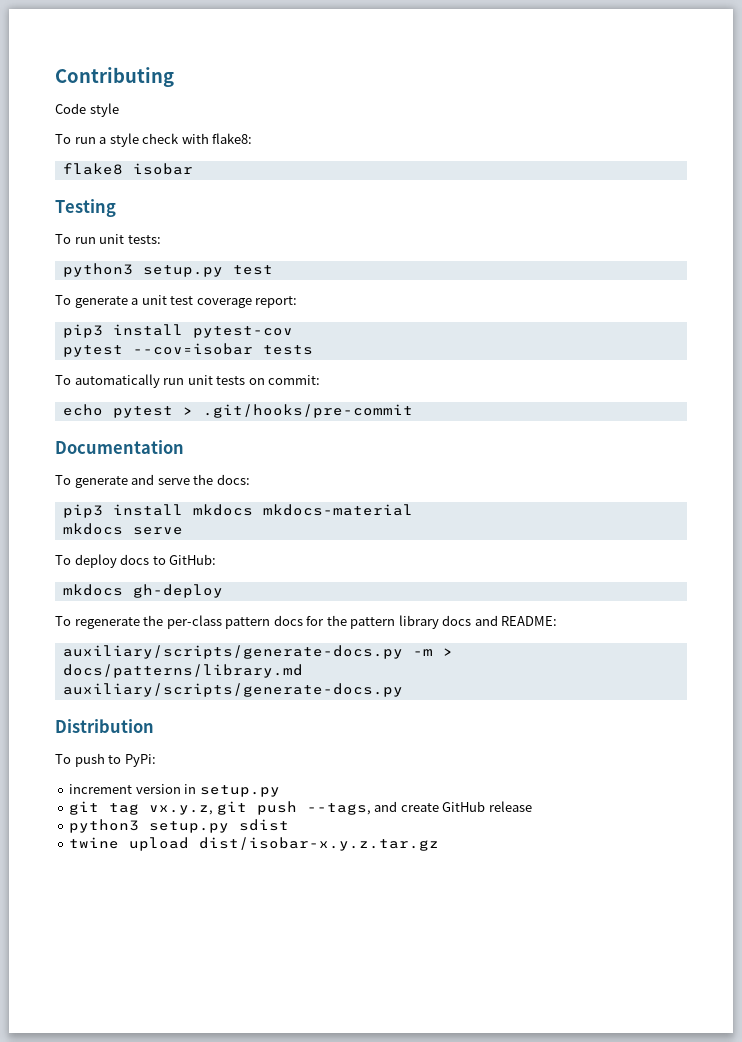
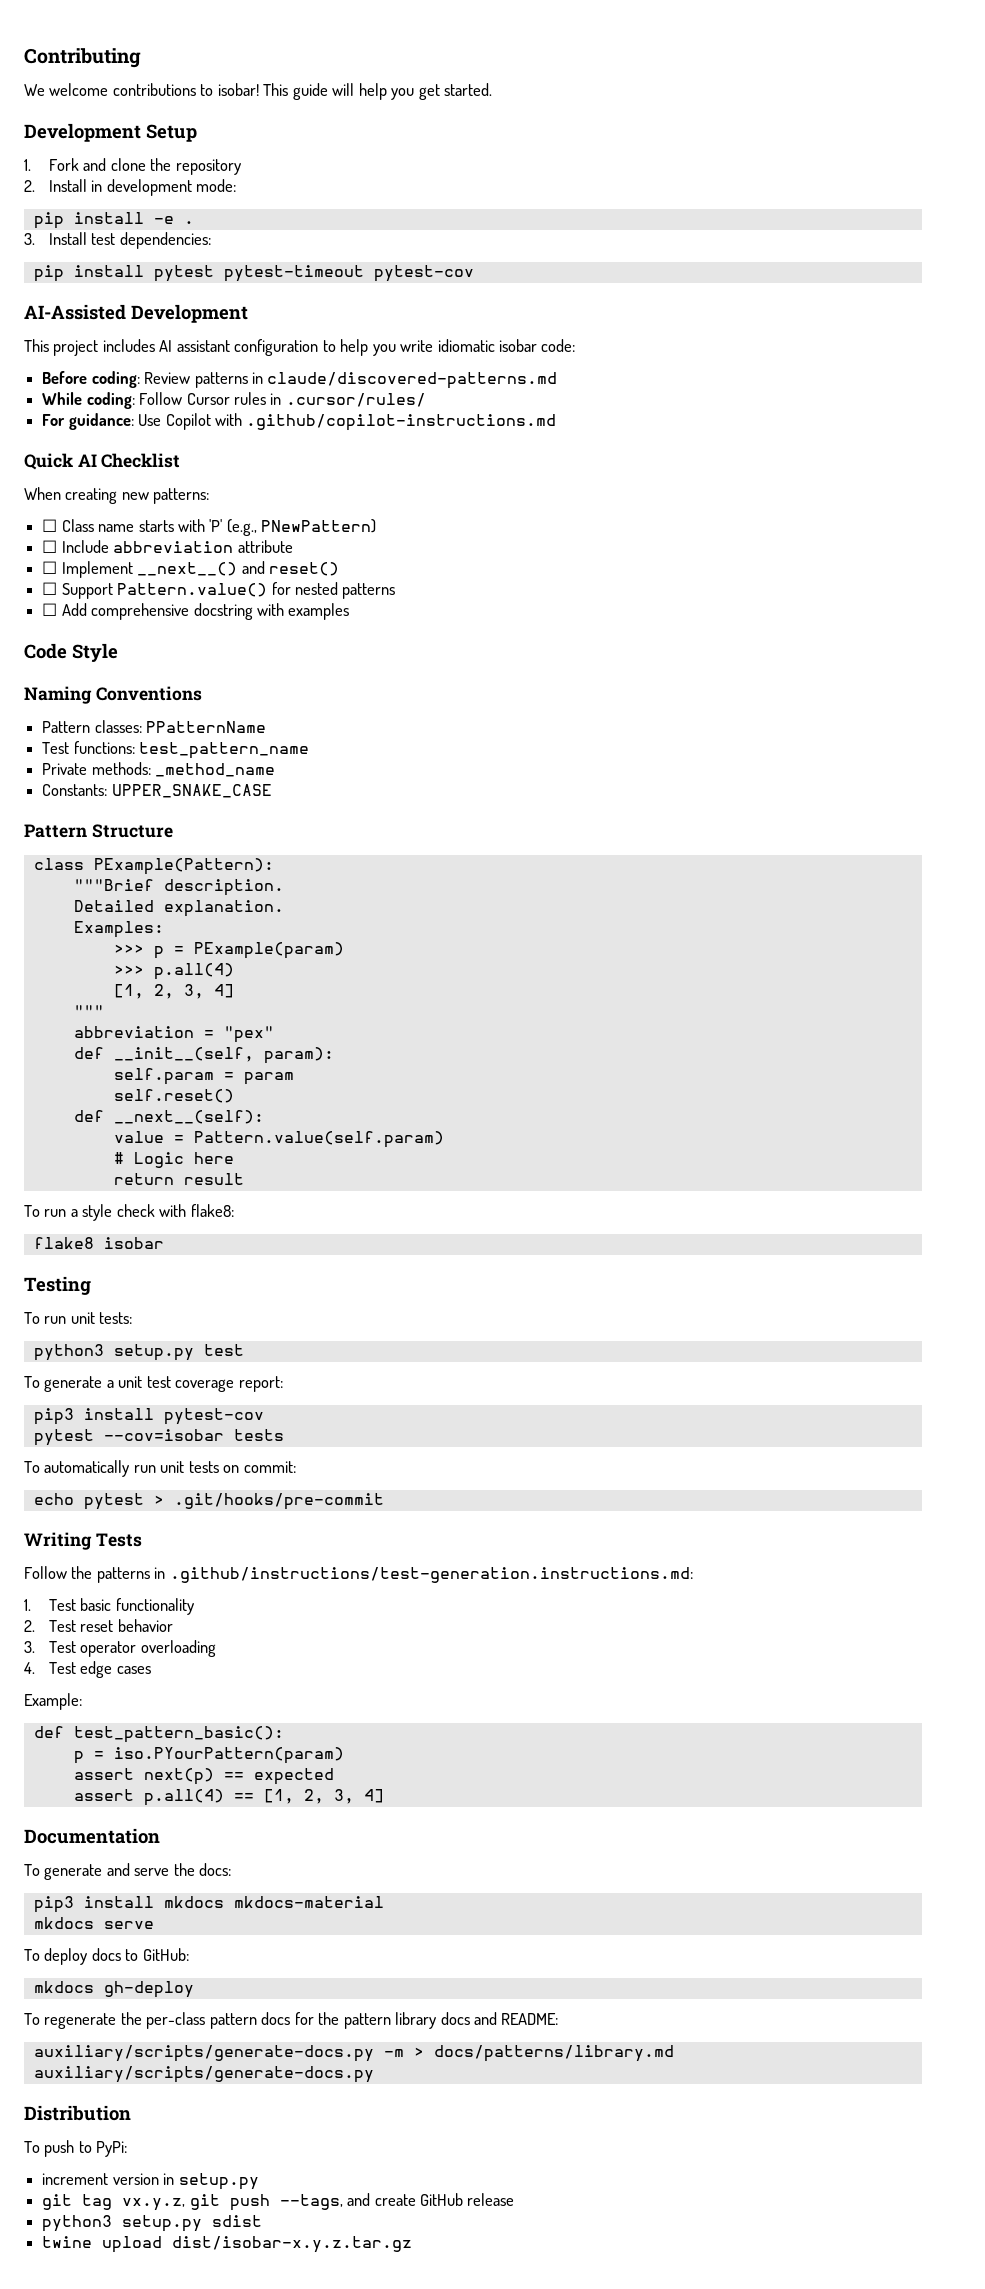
- Code style
+ We welcome contributions to isobar! This guide will help you get started.
+ Development Setup
+ 1. Fork and clone the repository
+ 2. Install in development mode:
+ pip install -e .
+ 3. Install test dependencies:
+ pip install pytest pytest-timeout pytest-cov
+ AI-Assisted Development
+ This project includes AI assistant configuration to help you write idiomatic isobar code:
+ Before coding: Review patterns in claude/discovered-patterns.md
+ While coding: Follow Cursor rules in .cursor/rules/
+ For guidance: Use Copilot with .github/copilot-instructions.md
+ Quick AI Checklist
+ When creating new patterns:
+ ☐ Class name starts with 'P' (e.g., PNewPattern)
+ ☐ Include abbreviation attribute
+ ☐ Implement __next__() and reset()
+ ☐ Support Pattern.value() for nested patterns
+ ☐ Add comprehensive docstring with examples
+ Code Style
+ Naming Conventions
+ Pattern classes: PPatternName
+ Test functions: test_pattern_name
+ Private methods: _method_name
+ Constants: UPPER_SNAKE_CASE
+ Pattern Structure
+ class PExample(Pattern):
+ """Brief description.
+ Detailed explanation.
+ Examples:
+ >>> p = PExample(param)
+ >>> p.all(4)
+ [1, 2, 3, 4]
+ """
+ abbreviation = "pex"
+ def __init__(self, param):
+ self.param = param
+ self.reset()
+ def __next__(self):
+ value = Pattern.value(self.param)
+ # Logic here
+ return result
+ Writing Tests
+ Follow the patterns in .github/instructions/test-generation.instructions.md:
+ 1. Test basic functionality
+ 2. Test reset behavior
+ 3. Test operator overloading
+ 4. Test edge cases
+ Example:
+ def test_pattern_basic():
+ p = iso.PYourPattern(param)
+ assert next(p) == expected
+ assert p.all(4) == [1, 2, 3, 4]

